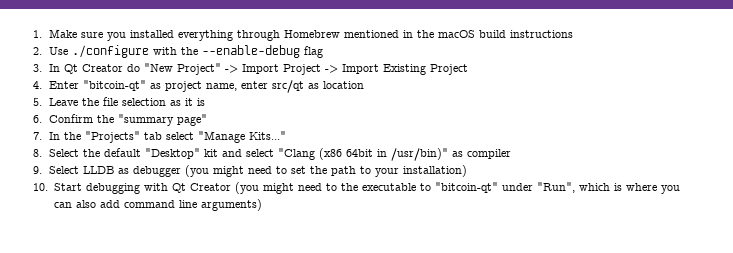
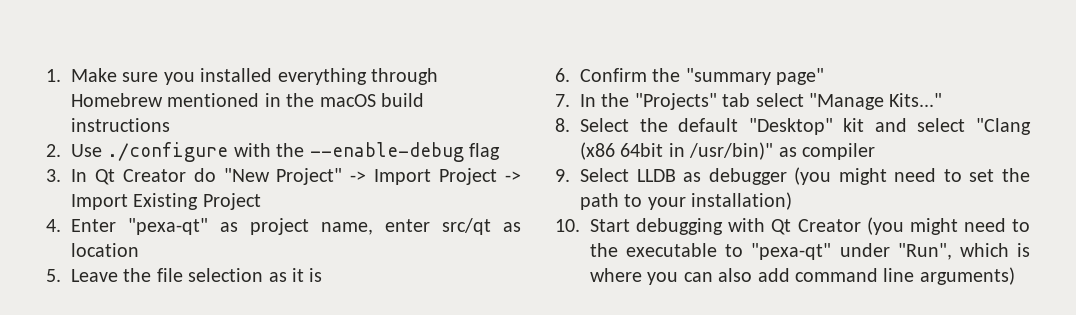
- 4. Enter "bitcoin-qt" as project name, enter src/qt as location
+ 4. Enter "pexa-qt" as project name, enter src/qt as location
- 10. Start debugging with Qt Creator (you might need to the executable to "bitcoin-qt" under "Run", which is where you can also add command line arguments)
+ 10. Start debugging with Qt Creator (you might need to the executable to "pexa-qt" under "Run", which is where you can also add command line arguments)

